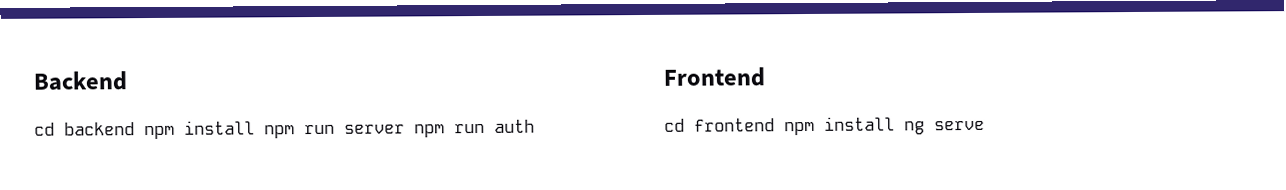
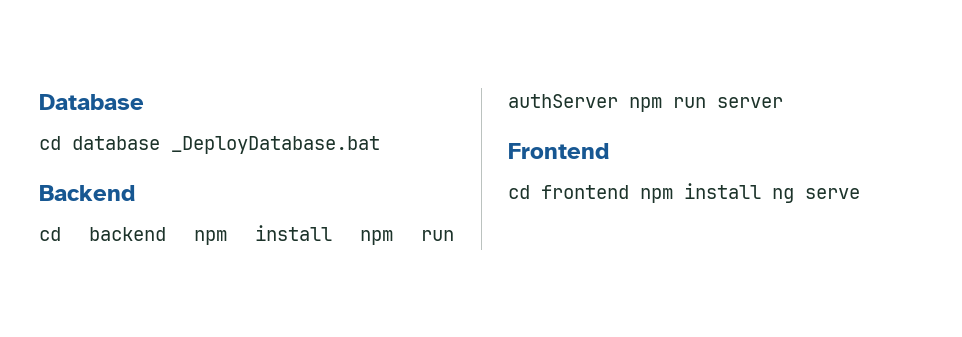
+ Database
+ cd database _DeployDatabase.bat
- cd backend npm install npm run server npm run auth
+ cd backend npm install npm run authServer npm run server

